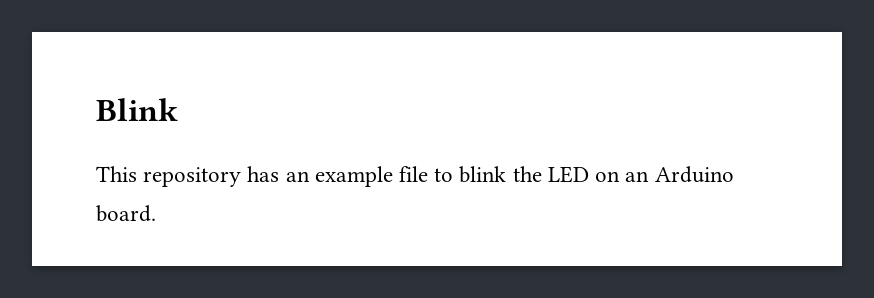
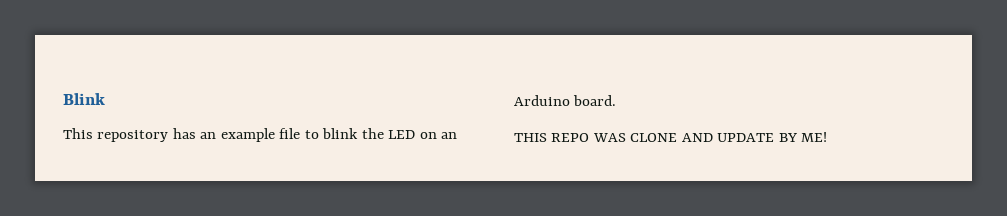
+ THIS REPO WAS CLONE AND UPDATE BY ME!

